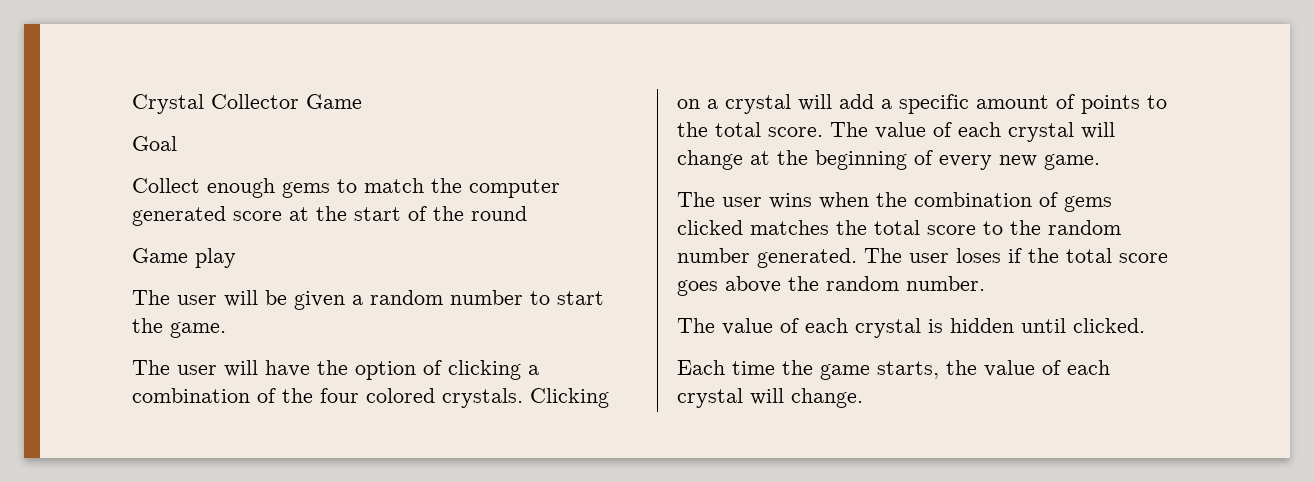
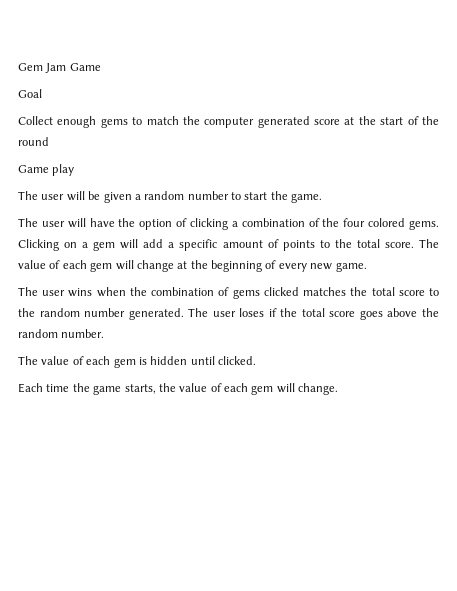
- Crystal Collector Game
+ Gem Jam Game
- The user will have the option of clicking a combination of the four colored crystals.
+ The user will have the option of clicking a combination of the four colored gems.
- Clicking on a crystal will add a specific amount of points to the total score.
+ Clicking on a gem will add a specific amount of points to the total score.
- The value of each crystal will change at the beginning of every new game.
+ The value of each gem will change at the beginning of every new game.
- The value of each crystal is hidden until clicked.
+ The value of each gem is hidden until clicked.
- Each time the game starts, the value of each crystal will change.
+ Each time the game starts, the value of each gem will change.

